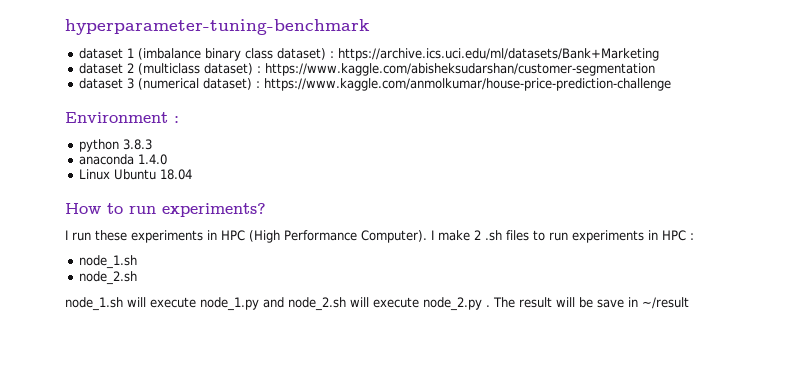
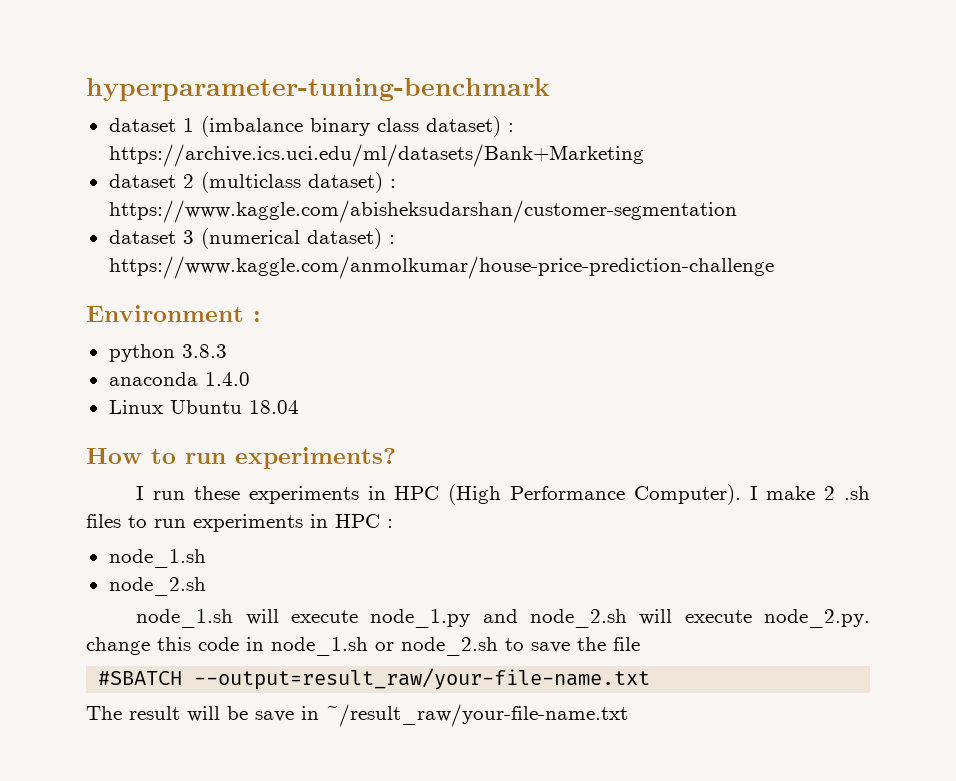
- node_1.sh will execute node_1.py and node_2.sh will execute node_2.py . The result will be save in ~/result
+ node_1.sh will execute node_1.py and node_2.sh will execute node_2.py. change this code in node_1.sh or node_2.sh to save the file
+ #SBATCH --output=result_raw/your-file-name.txt
+ The result will be save in ~/result_raw/your-file-name.txt

